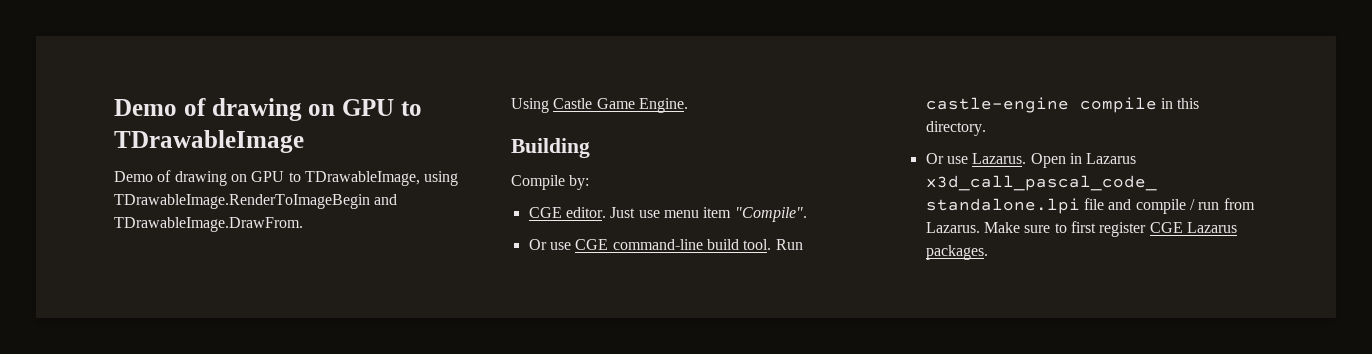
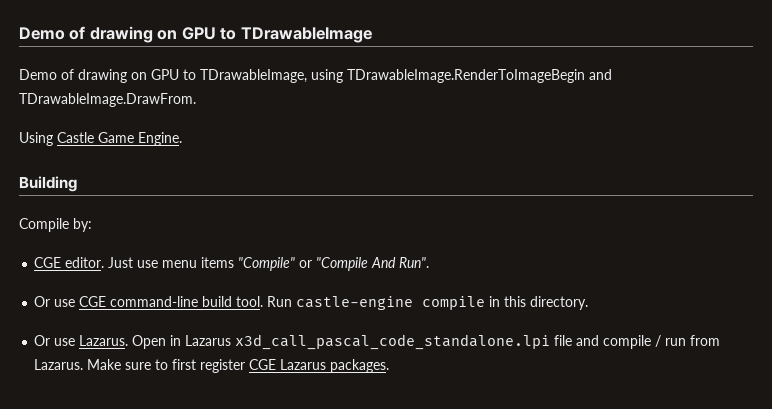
- Just use menu item "Compile".
+ Just use menu items "Compile" or "Compile And Run".

